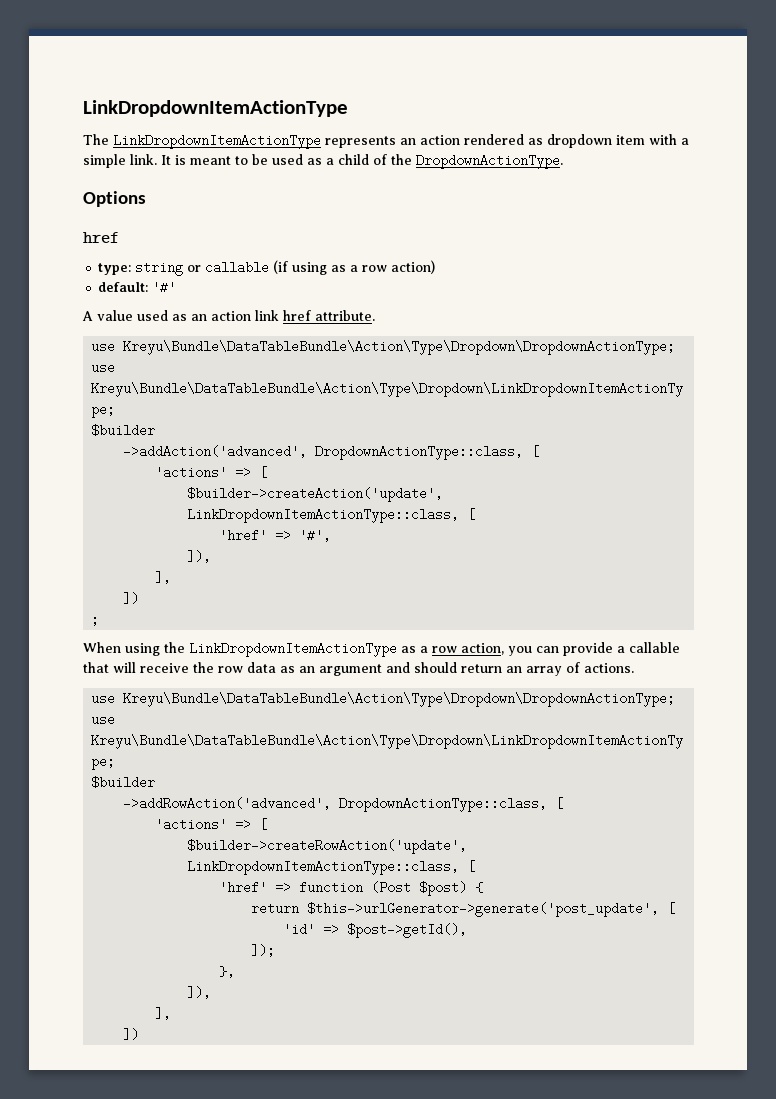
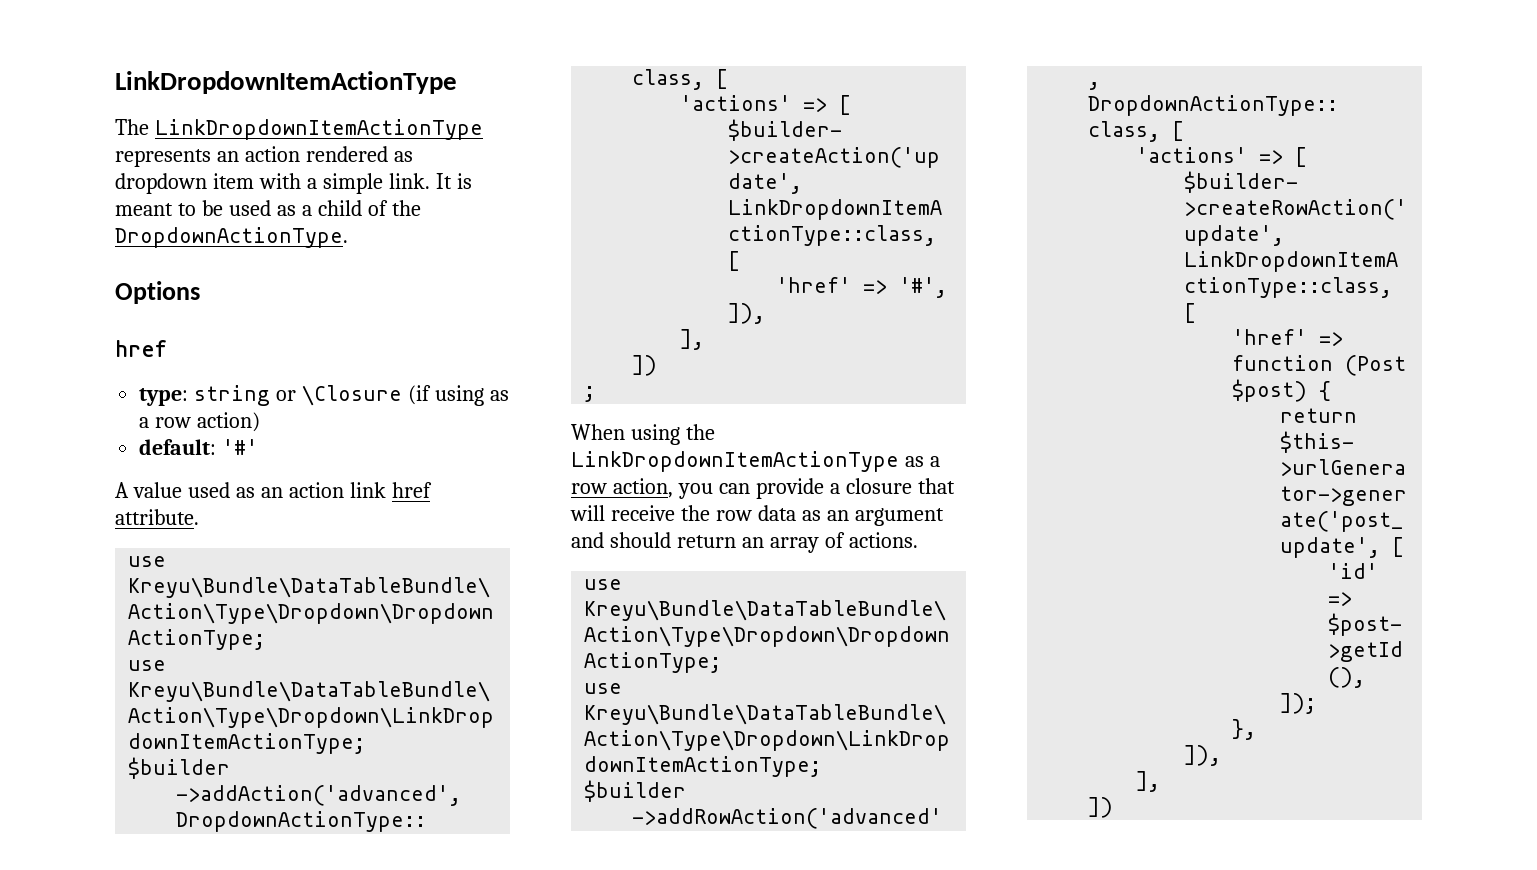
- type: string or callable (if using as a row action)
+ type: string or \Closure (if using as a row action)
- When using the LinkDropdownItemActionType as a row action, you can provide a callable that will receive the row data as an argument and should return an array of actions.
+ When using the LinkDropdownItemActionType as a row action, you can provide a closure that will receive the row data as an argument and should return an array of actions.

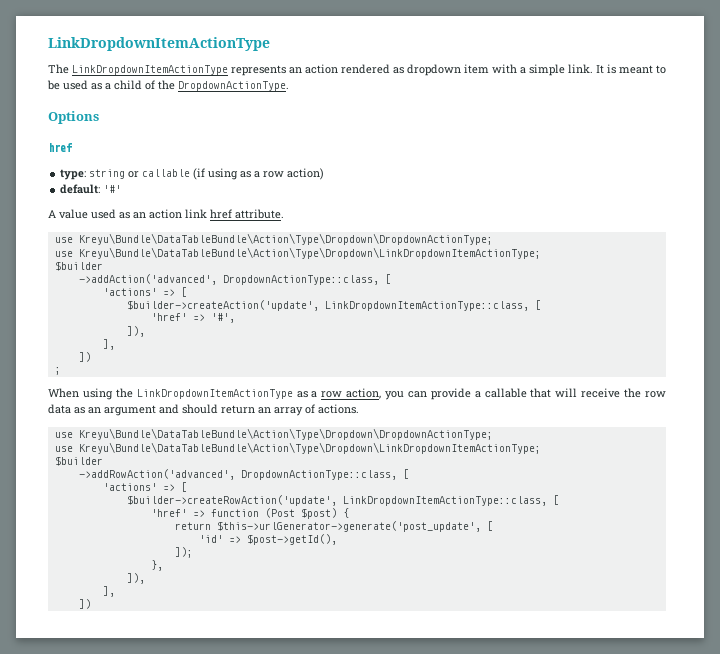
- type: string or \Closure (if using as a row action)
+ type: string or callable (if using as a row action)
- When using the LinkDropdownItemActionType as a row action, you can provide a closure that will receive the row data as an argument and should return an array of actions.
+ When using the LinkDropdownItemActionType as a row action, you can provide a callable that will receive the row data as an argument and should return an array of actions.

